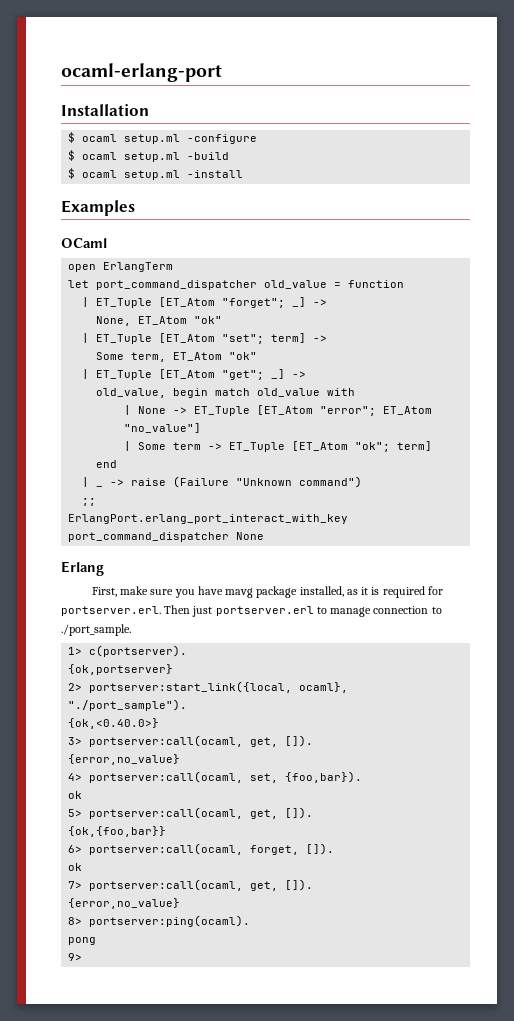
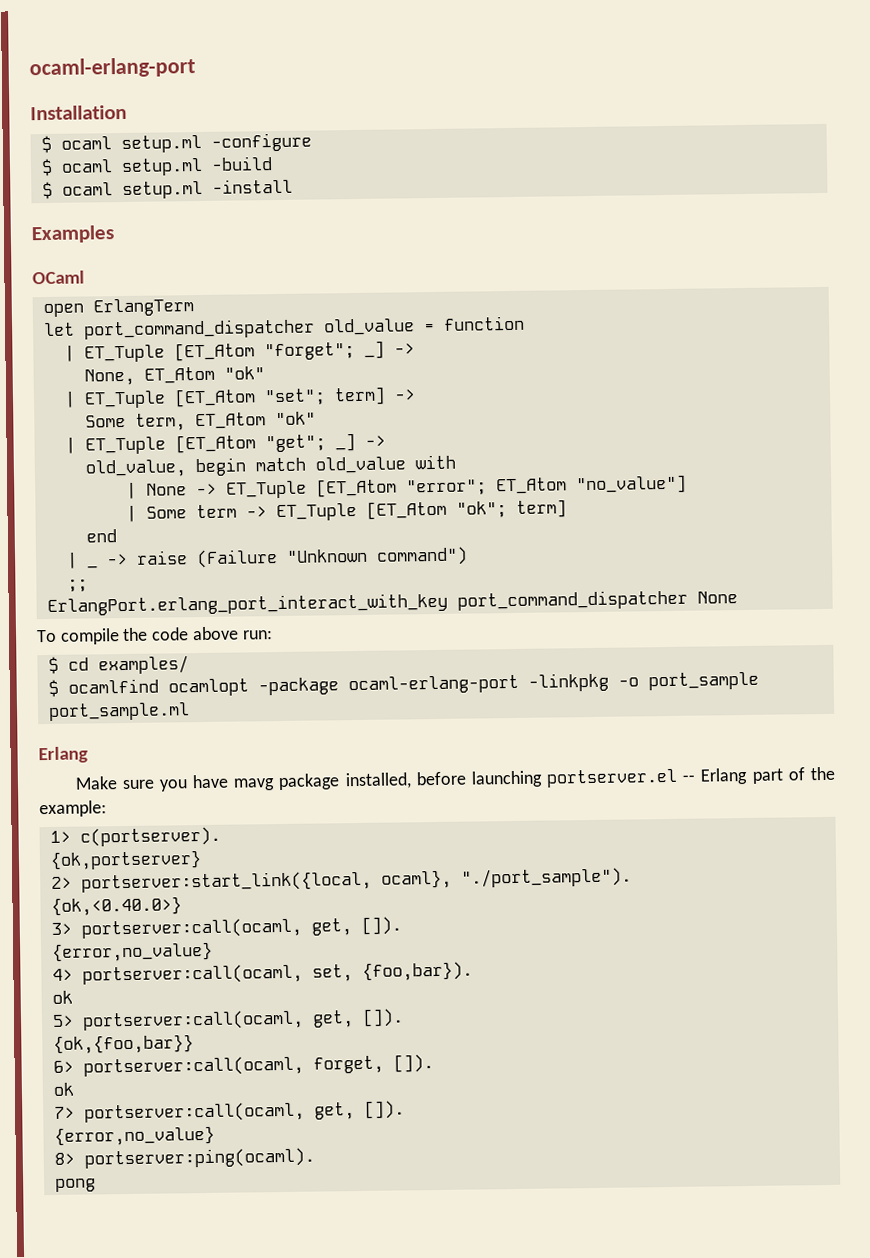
+ To compile the code above run:
+ $ cd examples/
+ $ ocamlfind ocamlopt -package ocaml-erlang-port -linkpkg -o port_sample port_sample.ml
- First, make sure you have mavg package installed, as it is required for portserver.erl. Then just portserver.erl to manage connection to ./port_sample.
+ Make sure you have mavg package installed, before launching portserver.el -- Erlang part of the example:
- 9>

